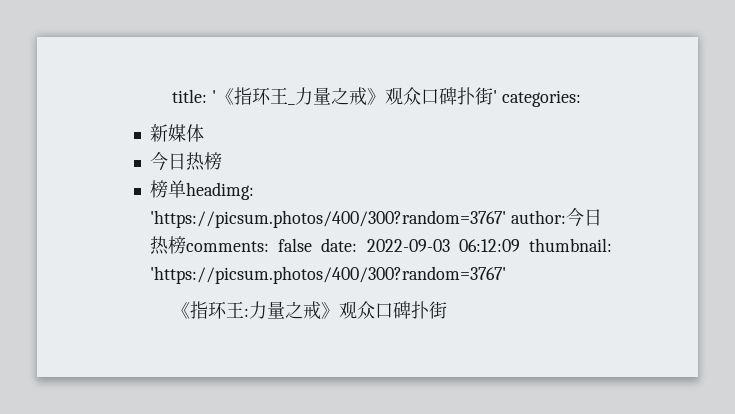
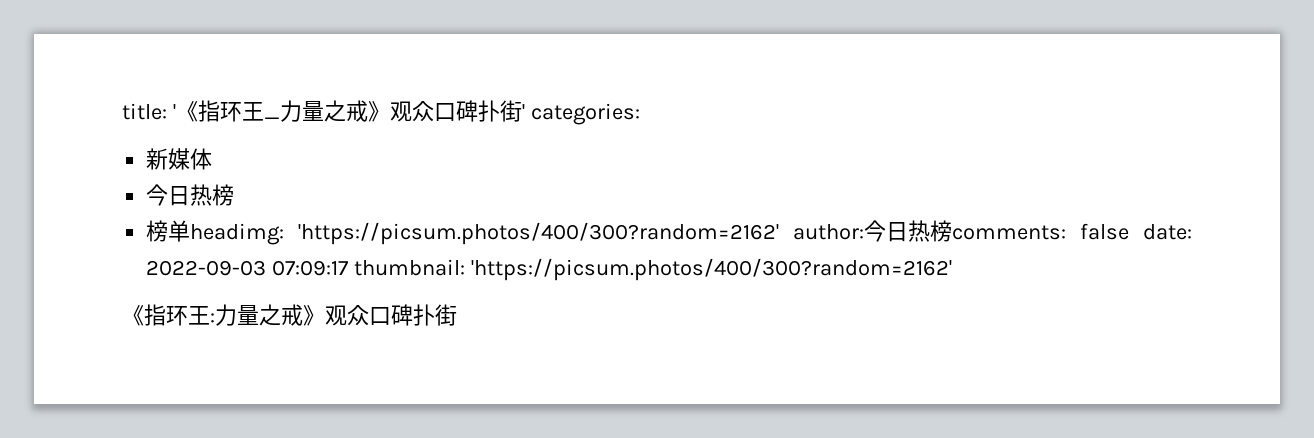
- 榜单headimg: 'https://picsum.photos/400/300?random=3767' author:今日热榜comments: false date: 2022-09-03 06:12:09 thumbnail: 'https://picsum.photos/400/300?random=3767'
+ 榜单headimg: 'https://picsum.photos/400/300?random=2162' author:今日热榜comments: false date: 2022-09-03 07:09:17 thumbnail: 'https://picsum.photos/400/300?random=2162'

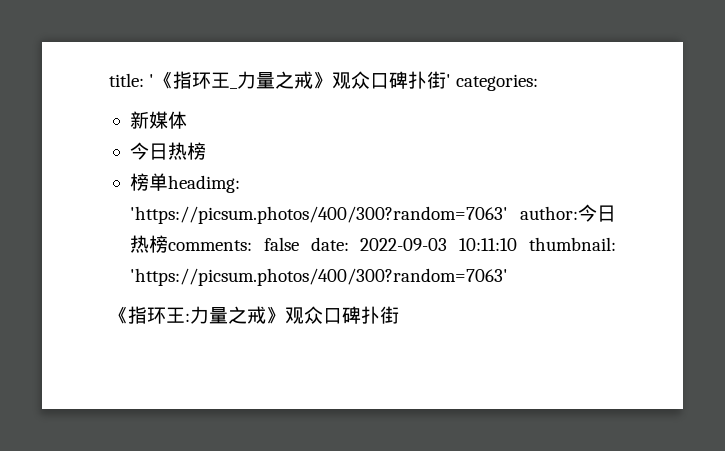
- 榜单headimg: 'https://picsum.photos/400/300?random=2162' author:今日热榜comments: false date: 2022-09-03 07:09:17 thumbnail: 'https://picsum.photos/400/300?random=2162'
+ 榜单headimg: 'https://picsum.photos/400/300?random=7063' author:今日热榜comments: false date: 2022-09-03 10:11:10 thumbnail: 'https://picsum.photos/400/300?random=7063'

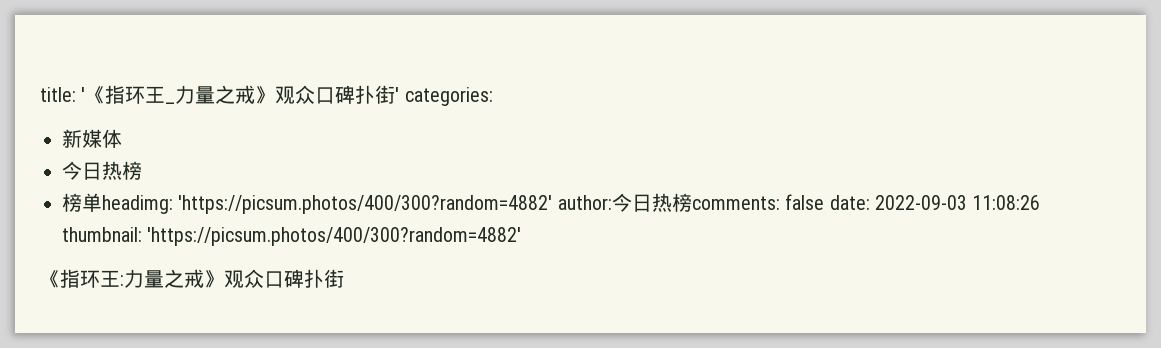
- 榜单headimg: 'https://picsum.photos/400/300?random=7063' author:今日热榜comments: false date: 2022-09-03 10:11:10 thumbnail: 'https://picsum.photos/400/300?random=7063'
+ 榜单headimg: 'https://picsum.photos/400/300?random=4882' author:今日热榜comments: false date: 2022-09-03 11:08:26 thumbnail: 'https://picsum.photos/400/300?random=4882'

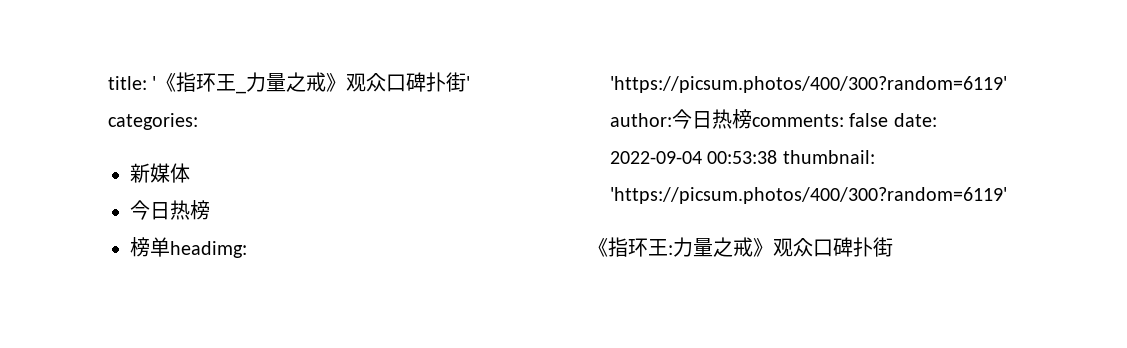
- 榜单headimg: 'https://picsum.photos/400/300?random=4882' author:今日热榜comments: false date: 2022-09-03 11:08:26 thumbnail: 'https://picsum.photos/400/300?random=4882'
+ 榜单headimg: 'https://picsum.photos/400/300?random=6119' author:今日热榜comments: false date: 2022-09-04 00:53:38 thumbnail: 'https://picsum.photos/400/300?random=6119'

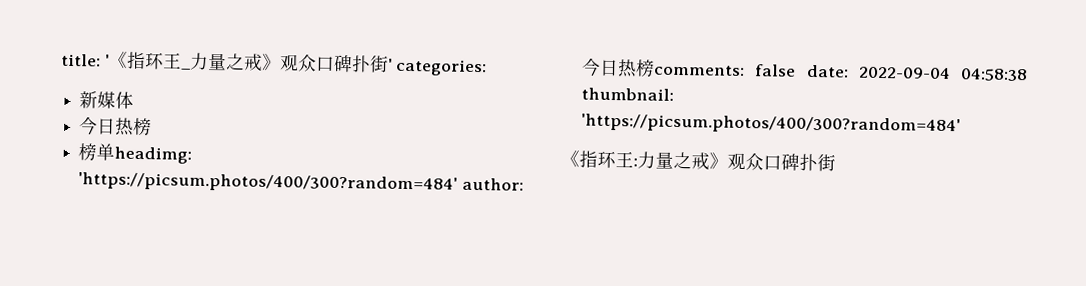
- 榜单headimg: 'https://picsum.photos/400/300?random=6119' author:今日热榜comments: false date: 2022-09-04 00:53:38 thumbnail: 'https://picsum.photos/400/300?random=6119'
+ 榜单headimg: 'https://picsum.photos/400/300?random=484' author:今日热榜comments: false date: 2022-09-04 04:58:38 thumbnail: 'https://picsum.photos/400/300?random=484'

